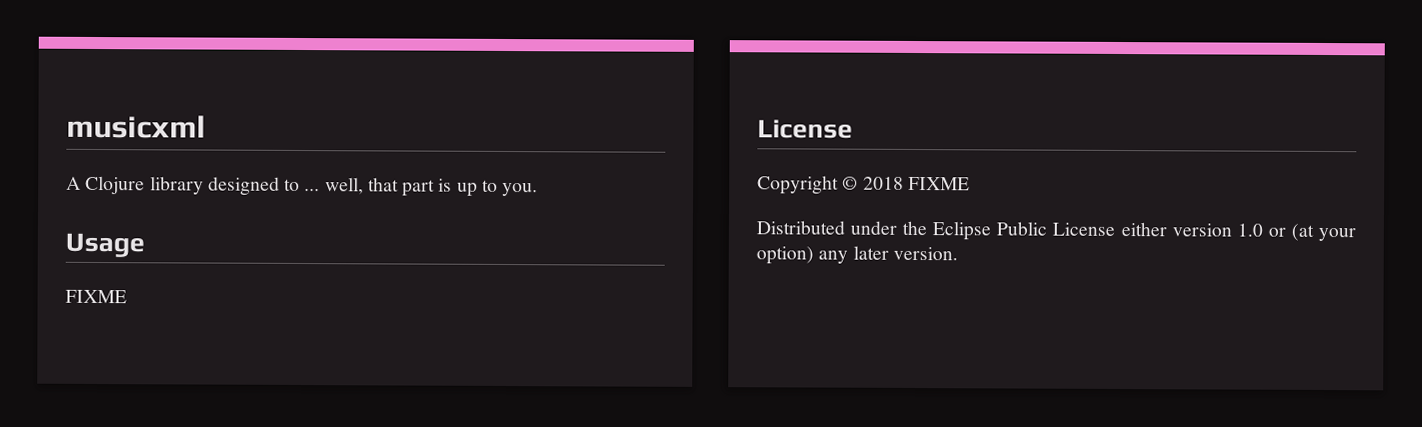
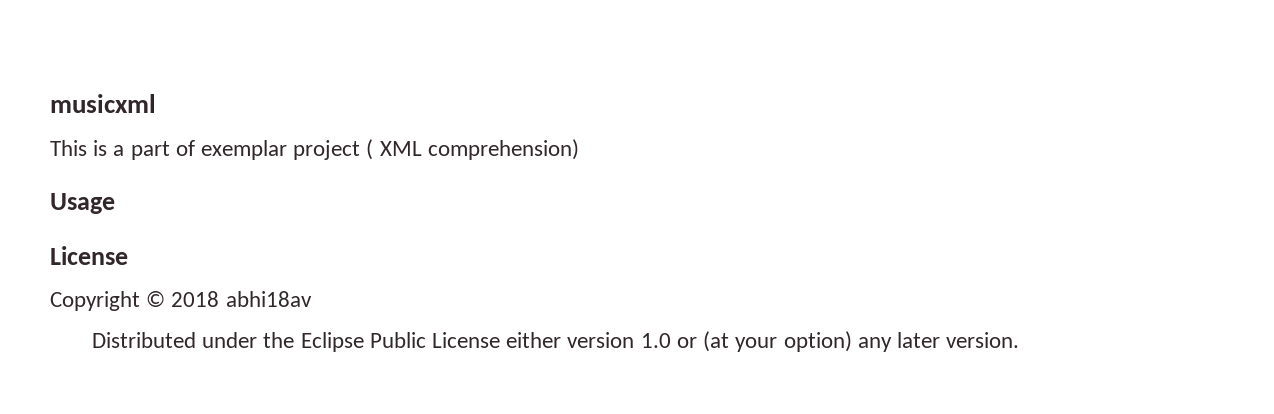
- A Clojure library designed to ... well, that part is up to you.
+ This is a part of exemplar project ( XML comprehension)
  Usage
- FIXME
- Copyright © 2018 FIXME
+ Copyright © 2018 abhi18av

